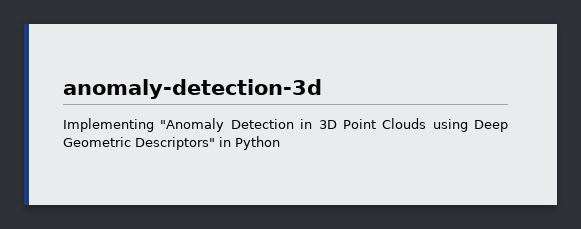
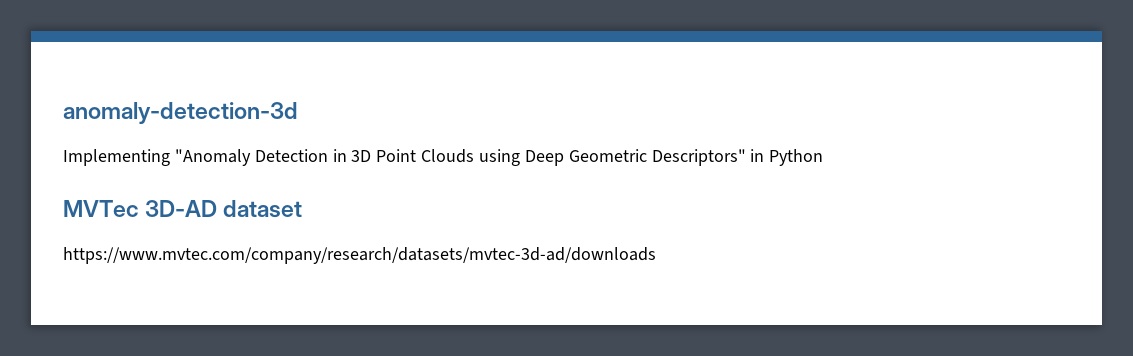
+ MVTec 3D-AD dataset
+ https://www.mvtec.com/company/research/datasets/mvtec-3d-ad/downloads

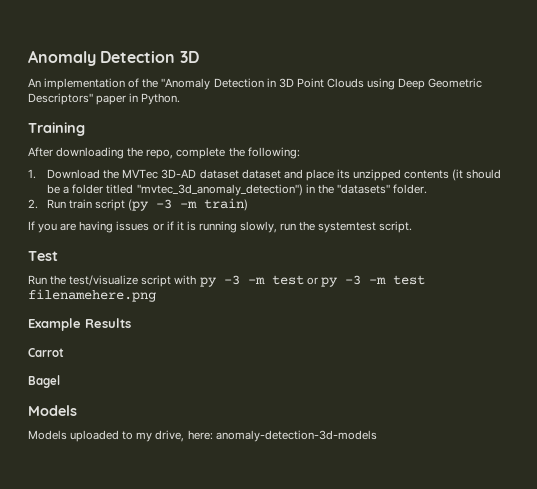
- anomaly-detection-3d
- Implementing "Anomaly Detection in 3D Point Clouds using Deep Geometric Descriptors" in Python
- MVTec 3D-AD dataset
- https://www.mvtec.com/company/research/datasets/mvtec-3d-ad/downloads
+ Anomaly Detection 3D
+ An implementation of the "Anomaly Detection in 3D Point Clouds using Deep Geometric Descriptors" paper in Python.
+ Training
+ After downloading the repo, complete the following:
+ 1. Download the MVTec 3D-AD dataset dataset and place its unzipped contents (it should be a folder titled "mvtec_3d_anomaly_detection") in the "datasets" folder.
+ 2. Run train script (py -3 -m train)
+ If you are having issues or if it is running slowly, run the systemtest script.
+ Test
+ Run the test/visualize script with py -3 -m test or py -3 -m test filenamehere.png
+ Example Results
+ Carrot
+ Bagel
+ Models
+ Models uploaded to my drive, here: anomaly-detection-3d-models

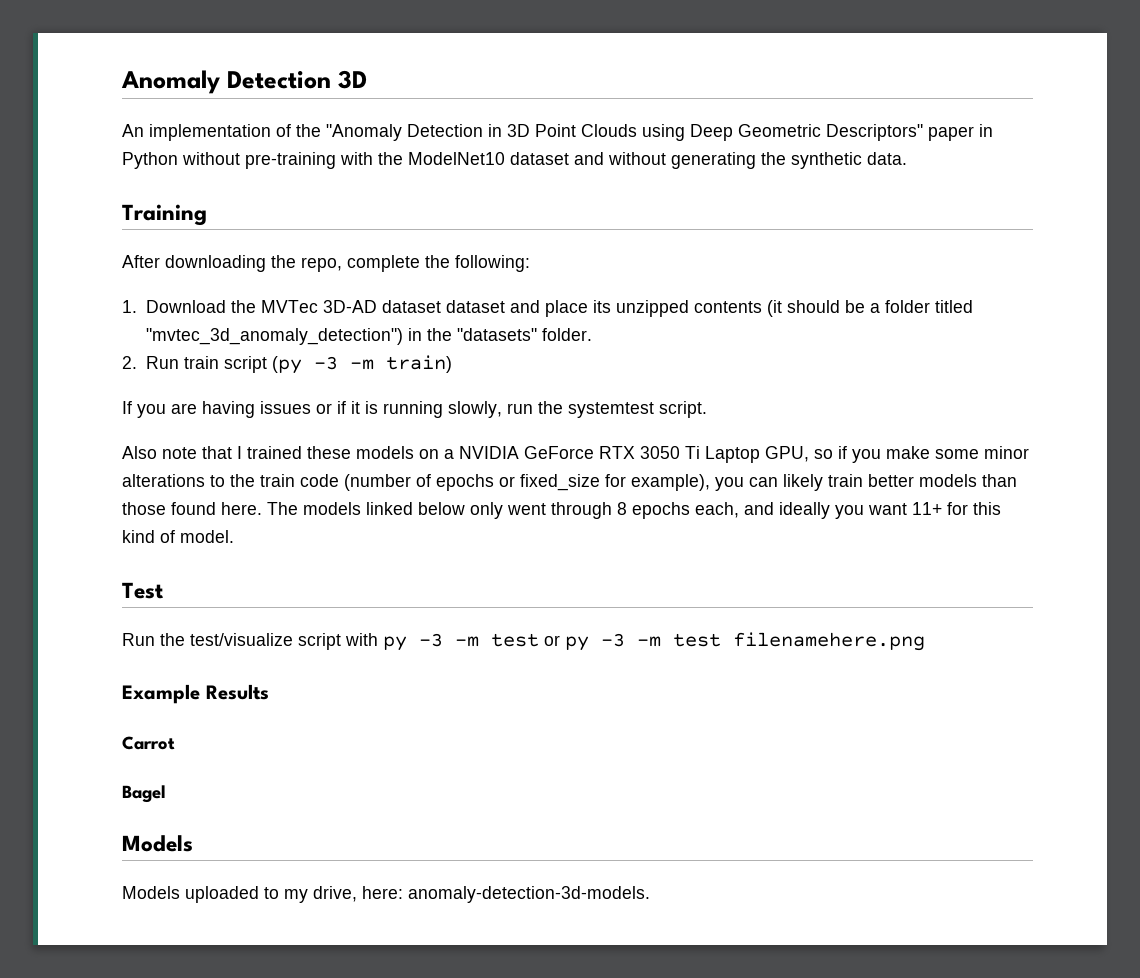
- An implementation of the "Anomaly Detection in 3D Point Clouds using Deep Geometric Descriptors" paper in Python.
+ An implementation of the "Anomaly Detection in 3D Point Clouds using Deep Geometric Descriptors" paper in Python without pre-training with the ModelNet10 dataset and without generating the synthetic data.
+ Also note that I trained these models on a NVIDIA GeForce RTX 3050 Ti Laptop GPU, so if you make some minor alterations to the train code (number of epochs or fixed_size for example), you can likely train better models than those found here. The models linked below only went through 8 epochs each, and ideally you want 11+ for this kind of model.
- Models uploaded to my drive, here: anomaly-detection-3d-models
+ Models uploaded to my drive, here: anomaly-detection-3d-models.

